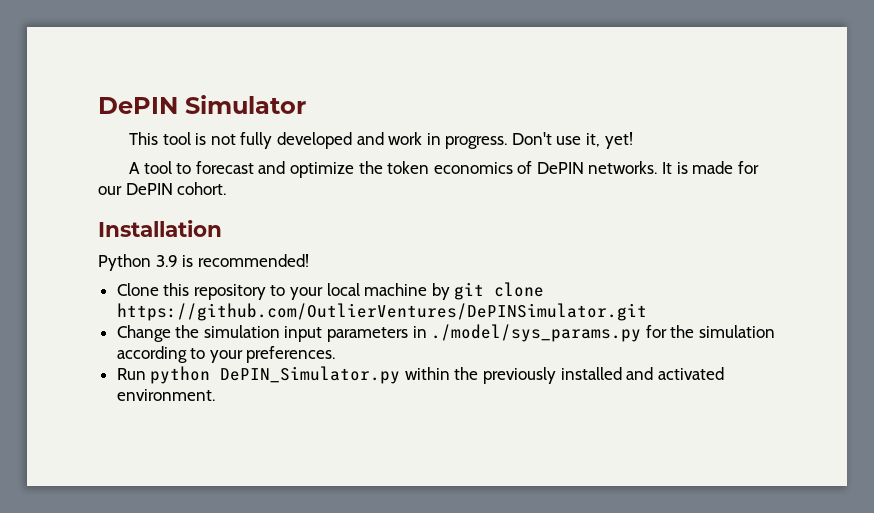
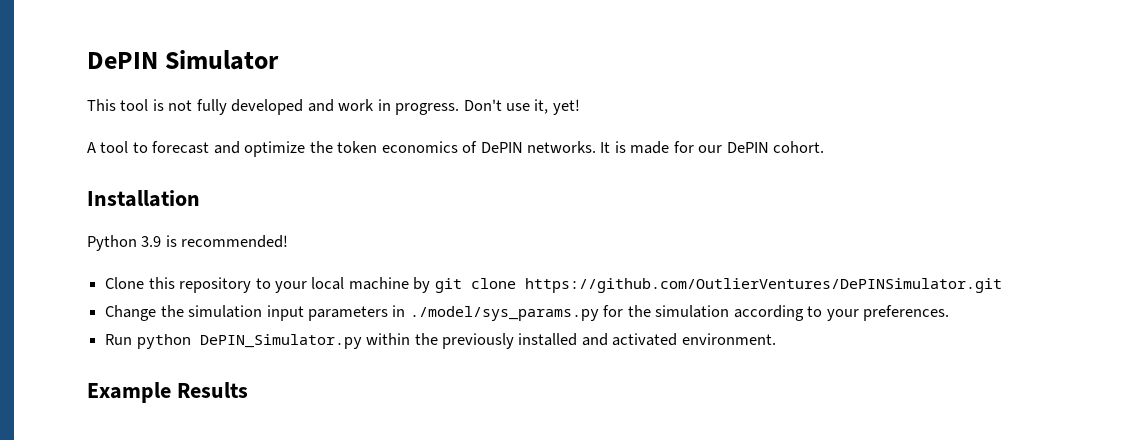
+ Example Results

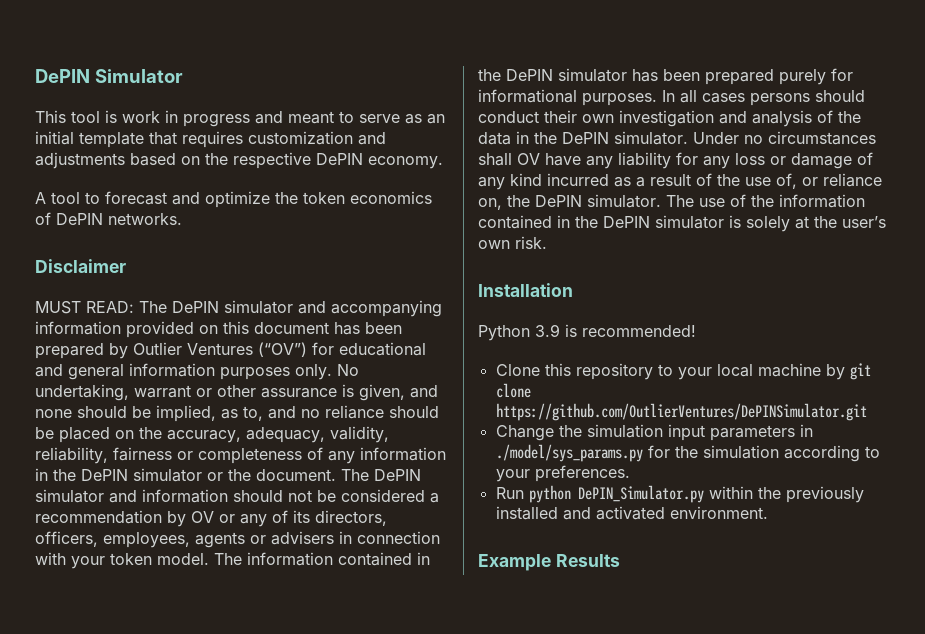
- This tool is not fully developed and work in progress. Don't use it, yet!
+ This tool is work in progress and meant to serve as an initial template that requires customization and adjustments based on the respective DePIN economy.
- A tool to forecast and optimize the token economics of DePIN networks. It is made for our DePIN cohort.
+ A tool to forecast and optimize the token economics of DePIN networks.
+ Disclaimer
+ MUST READ: The DePIN simulator and accompanying information provided on this document has been prepared by Outlier Ventures (“OV”) for educational and general information purposes only. No undertaking, warrant or other assurance is given, and none should be implied, as to, and no reliance should be placed on the accuracy, adequacy, validity, reliability, fairness or completeness of any information in the DePIN simulator or the document. The DePIN simulator and information should not be considered a recommendation by OV or any of its directors, officers, employees, agents or advisers in connection with your token model. The information contained in the DePIN simulator has been prepared purely for informational purposes. In all cases persons should conduct their own investigation and analysis of the data in the DePIN simulator. Under no circumstances shall OV have any liability for any loss or damage of any kind incurred as a result of the use of, or reliance on, the DePIN simulator. The use of the information contained in the DePIN simulator is solely at the user’s own risk.

